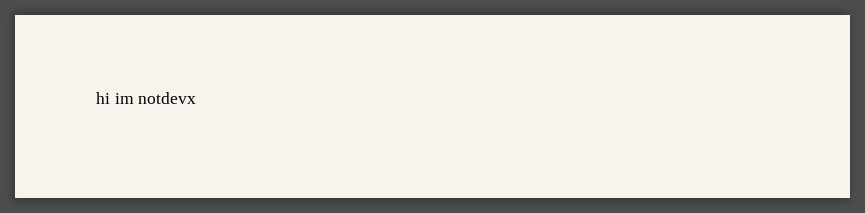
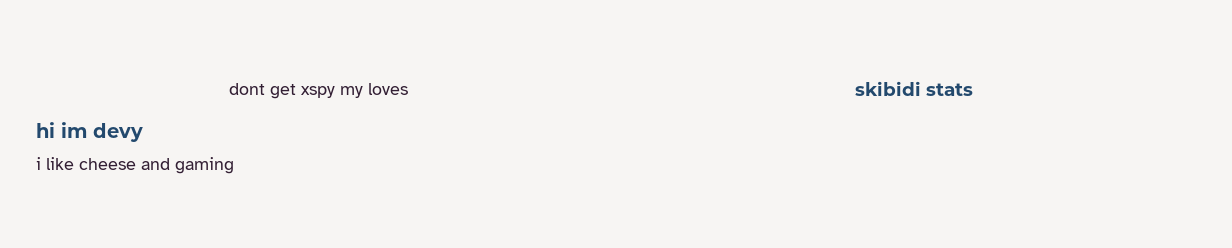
- hi im notdevx
+ dont get xspy my loves
+ hi im devy
+ i like cheese and gaming
+ skibidi stats

